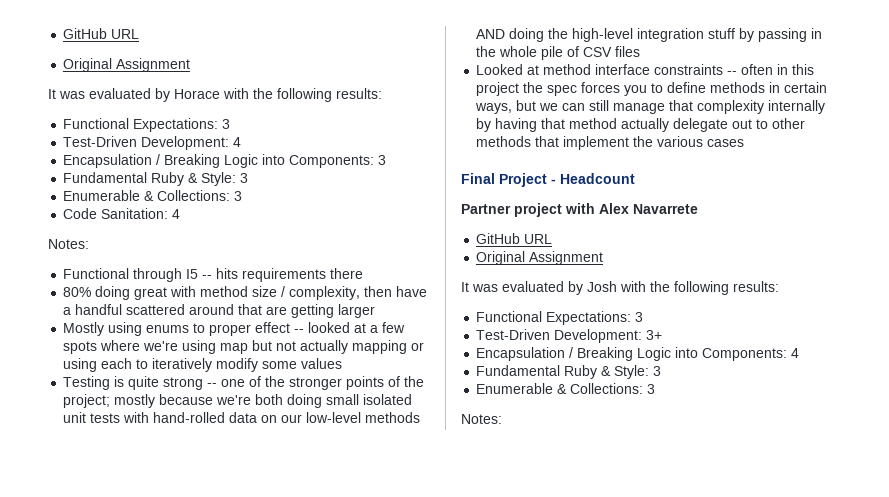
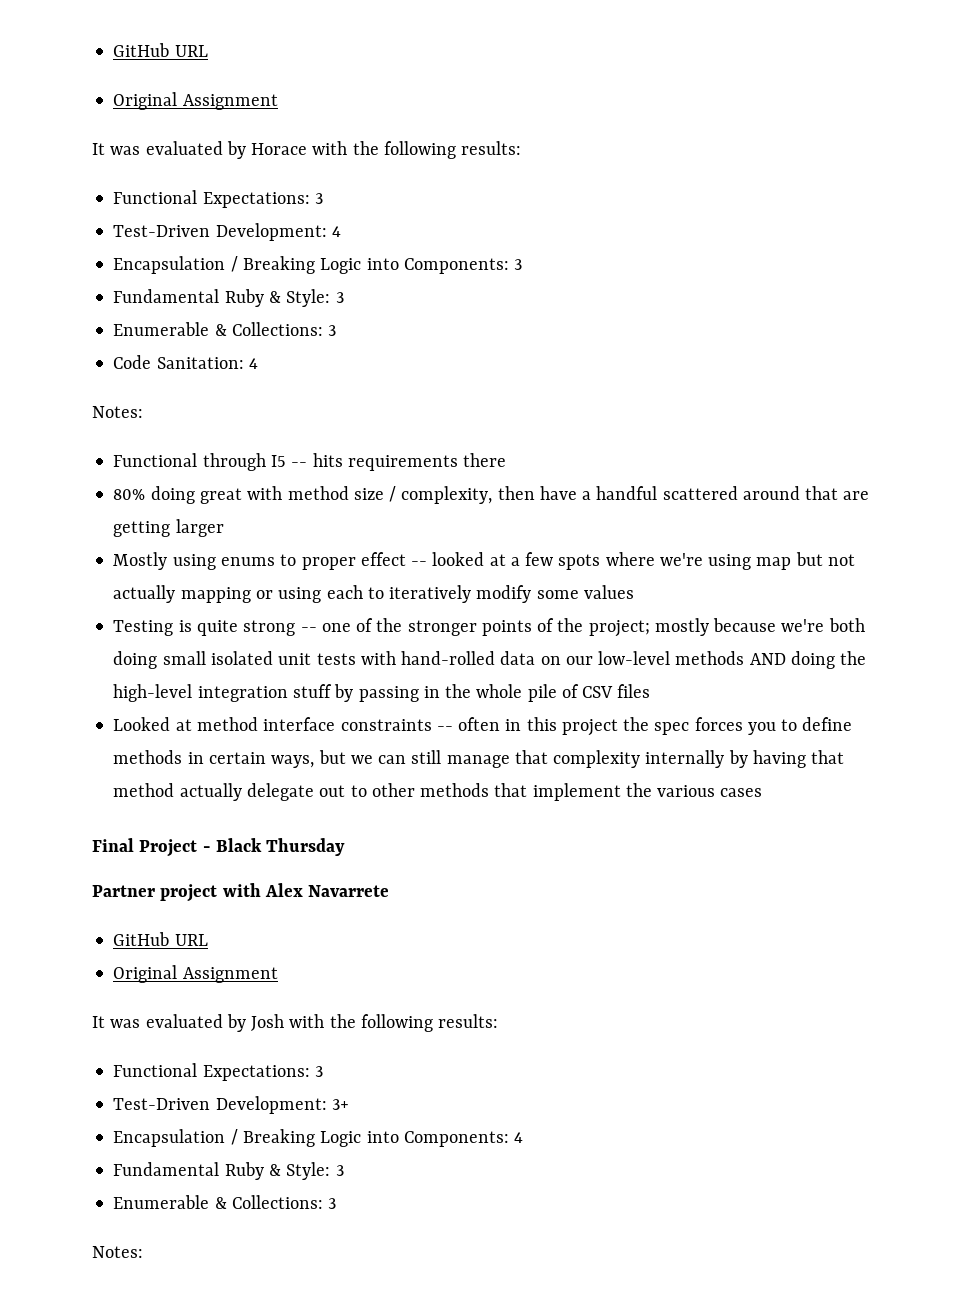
- Final Project - Headcount
+ Final Project - Black Thursday

